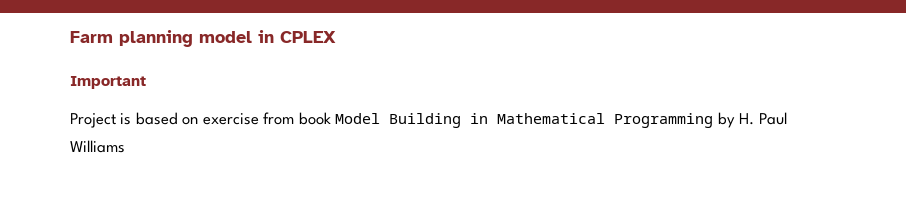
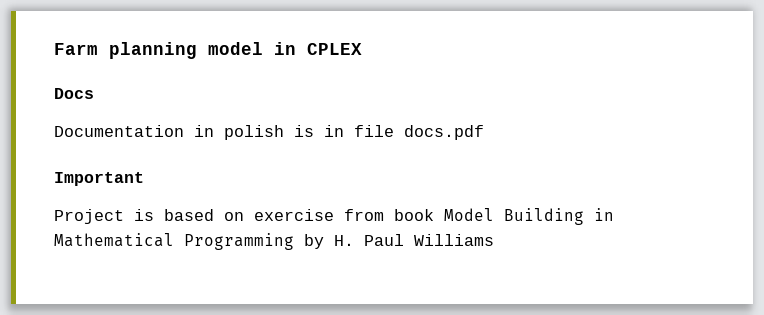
+ Docs
+ Documentation in polish is in file docs.pdf

